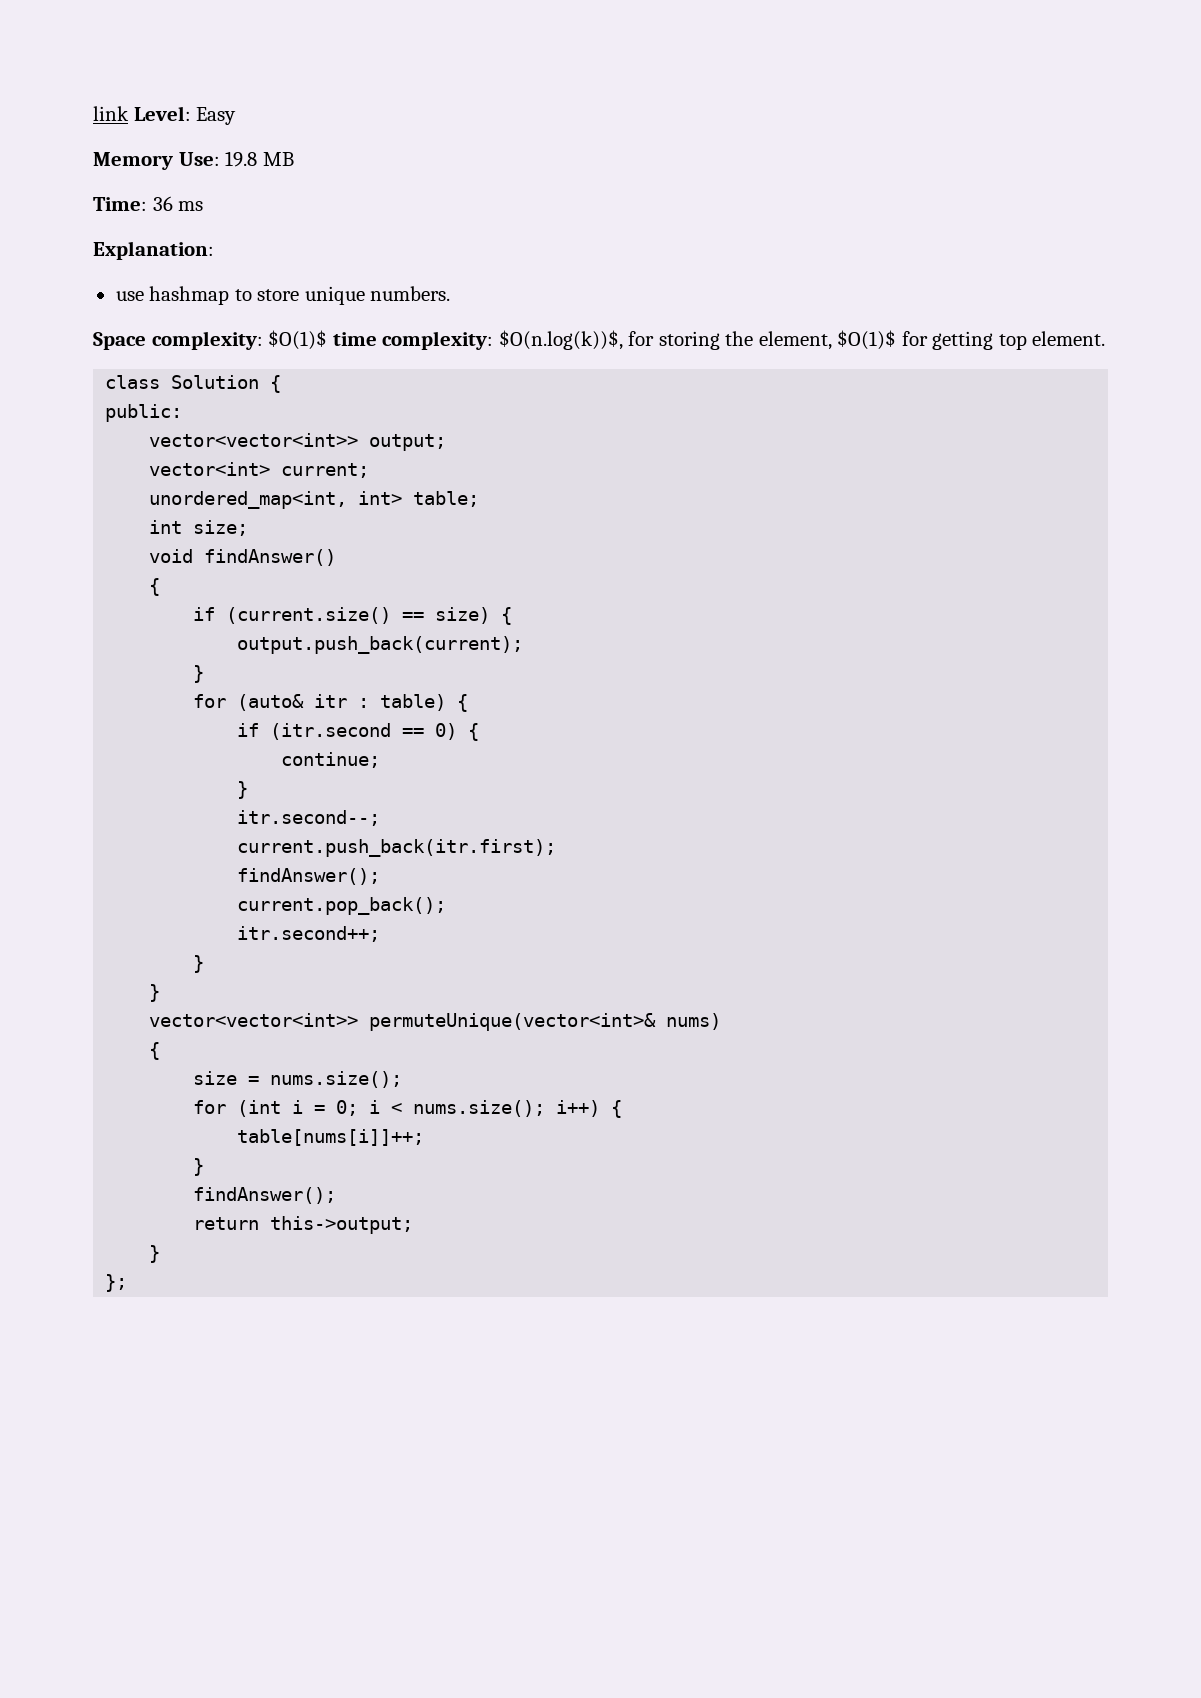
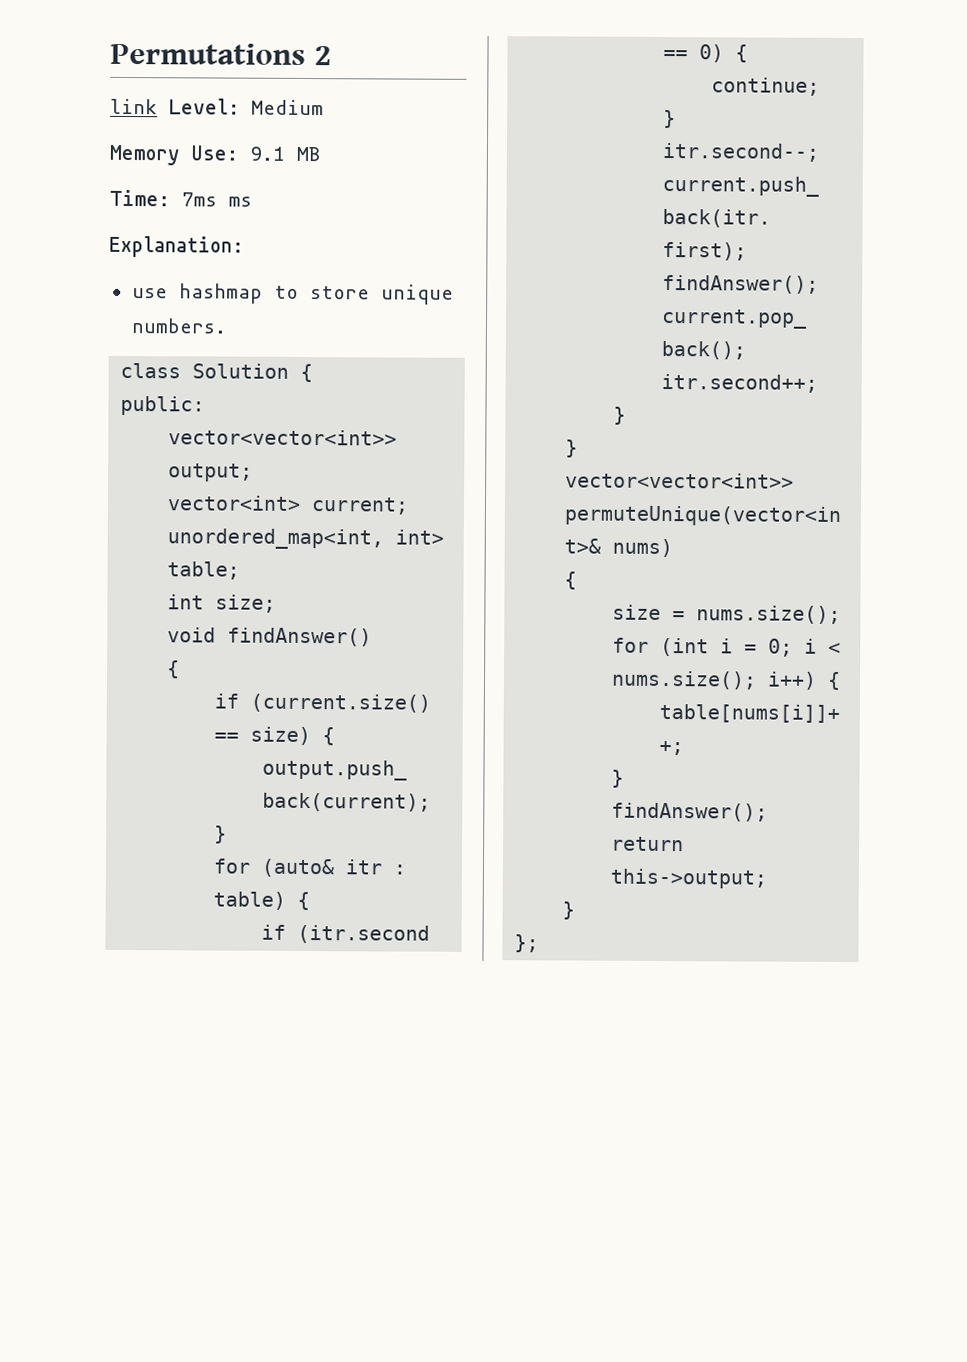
+ Permutations 2
- link Level: Easy
+ link Level: Medium
- Memory Use: 19.8 MB
+ Memory Use: 9.1 MB
- Time: 36 ms
+ Time: 7ms ms
- Space complexity: $O(1)$ time complexity: $O(n.log(k))$, for storing the element, $O(1)$ for getting top element.

